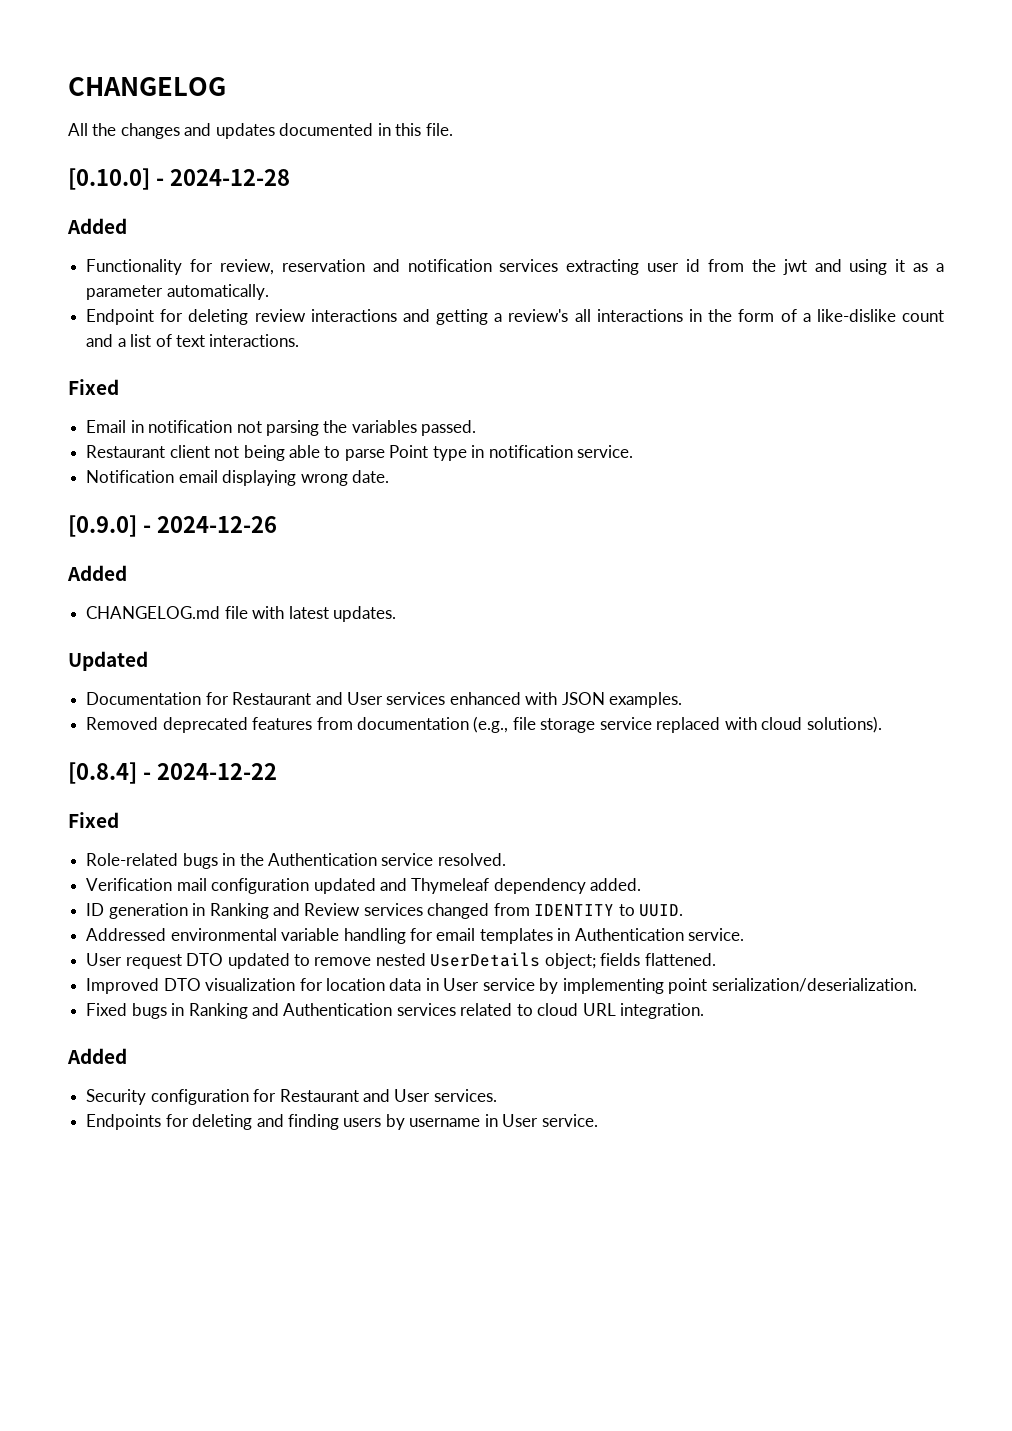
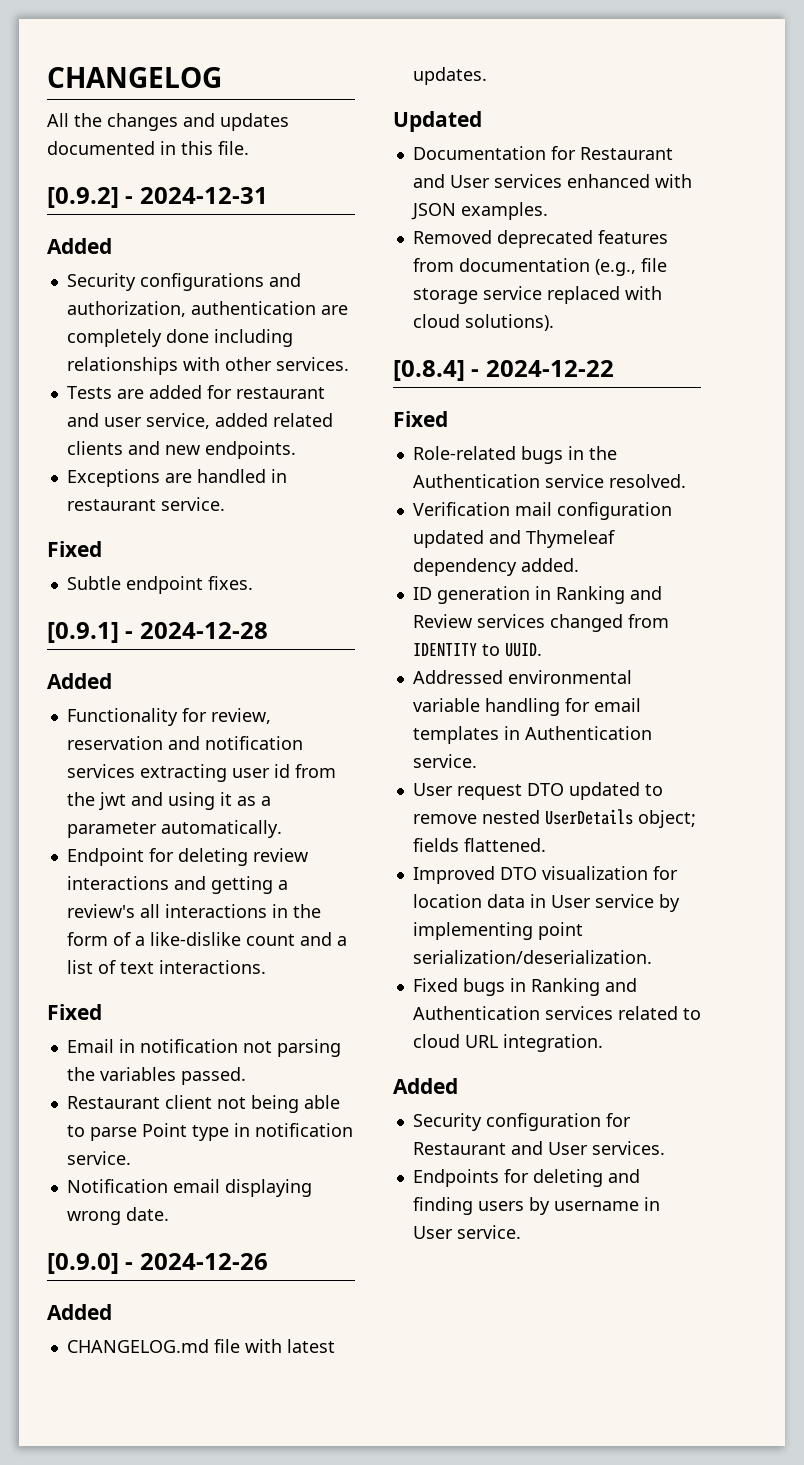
- [0.10.0] - 2024-12-28
+ [0.9.2] - 2024-12-31
+ Added
+ Security configurations and authorization, authentication are completely done including relationships with other services.
+ Tests are added for restaurant and user service, added related clients and new endpoints.
+ Exceptions are handled in restaurant service.
+ Fixed
+ Subtle endpoint fixes.
+ [0.9.1] - 2024-12-28

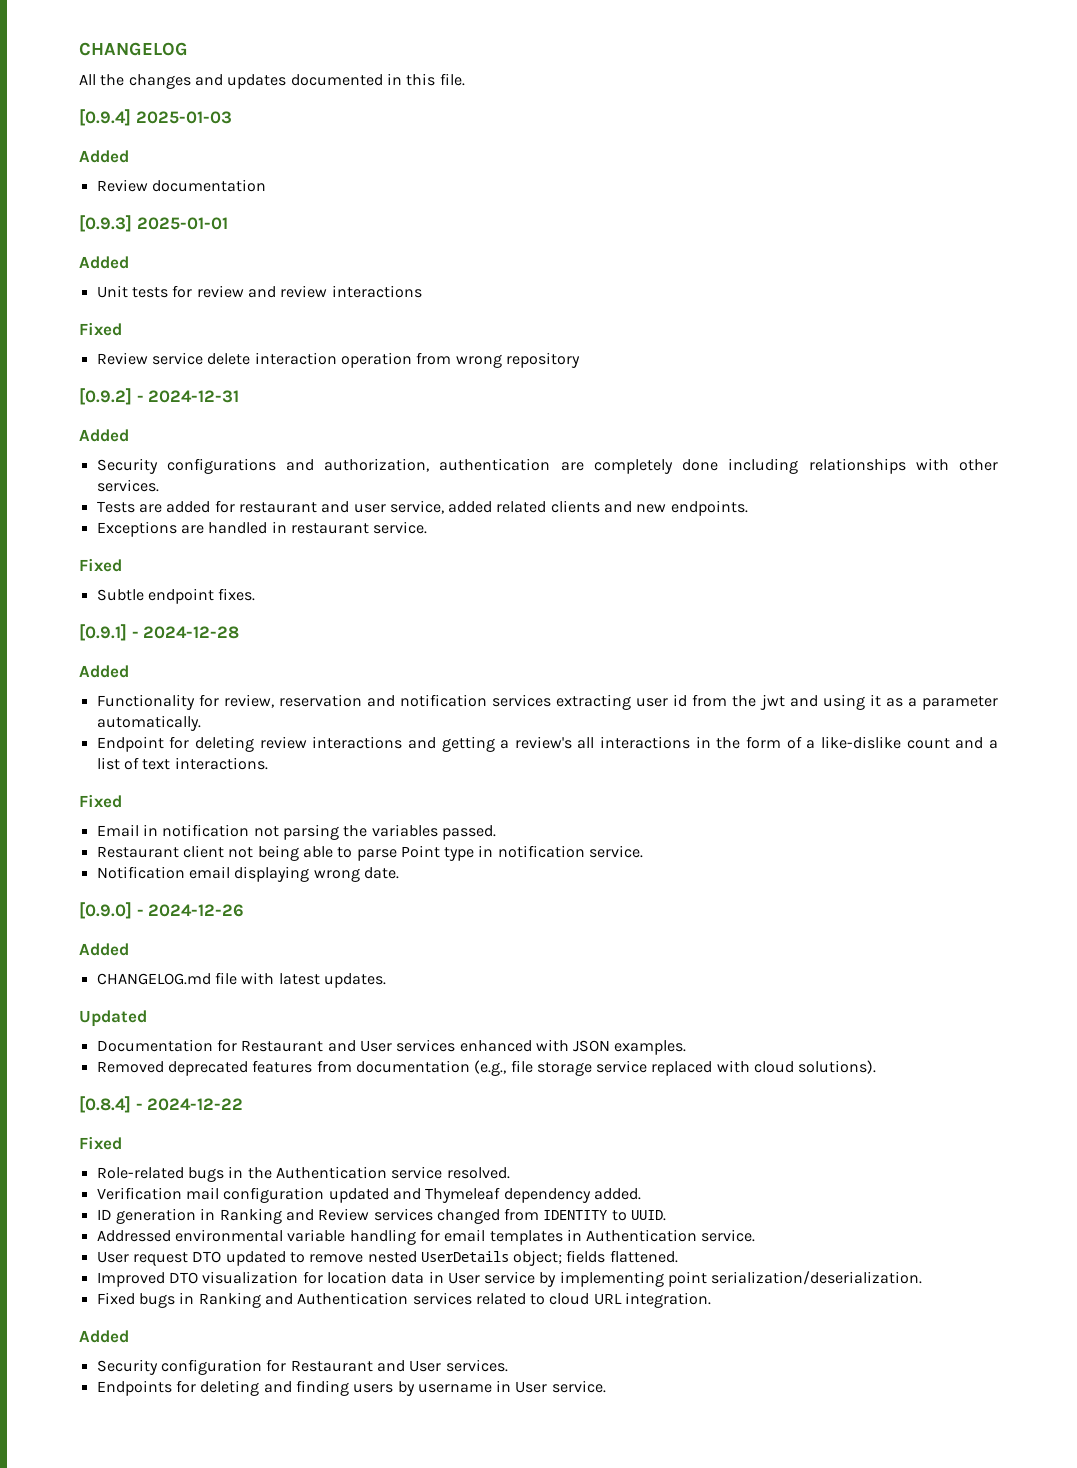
+ [0.9.4] 2025-01-03
+ Added
+ Review documentation
+ [0.9.3] 2025-01-01
+ Added
+ Unit tests for review and review interactions
+ Fixed
+ Review service delete interaction operation from wrong repository

